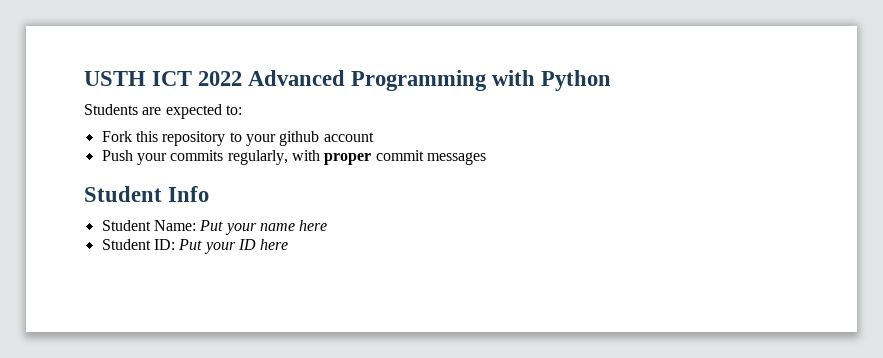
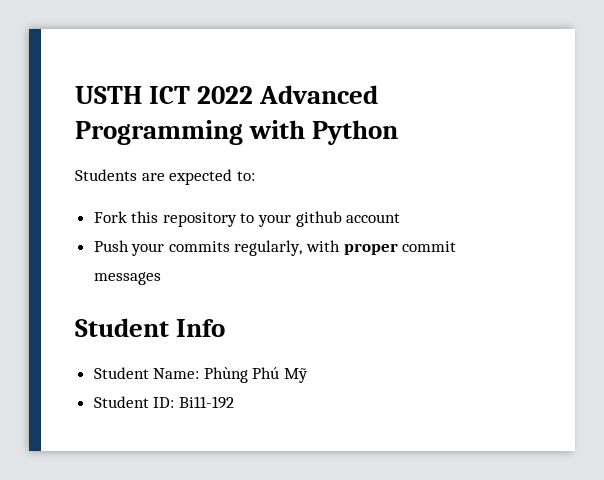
- Student Name: Put your name here
- Student ID: Put your ID here
+ Student Name: Phùng Phú Mỹ
+ Student ID: Bi11-192

